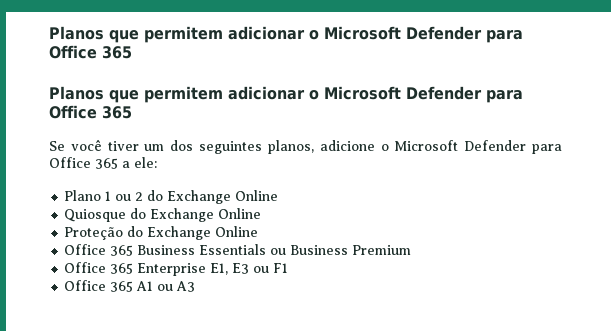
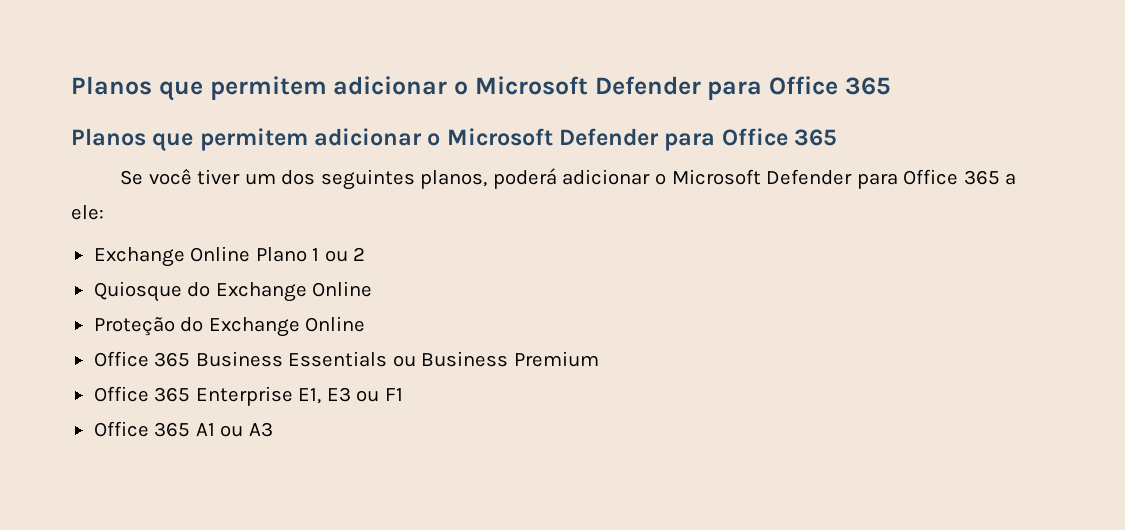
- Se você tiver um dos seguintes planos, adicione o Microsoft Defender para Office 365 a ele:
+ Se você tiver um dos seguintes planos, poderá adicionar o Microsoft Defender para Office 365 a ele:
- Plano 1 ou 2 do Exchange Online
+ Exchange Online Plano 1 ou 2

